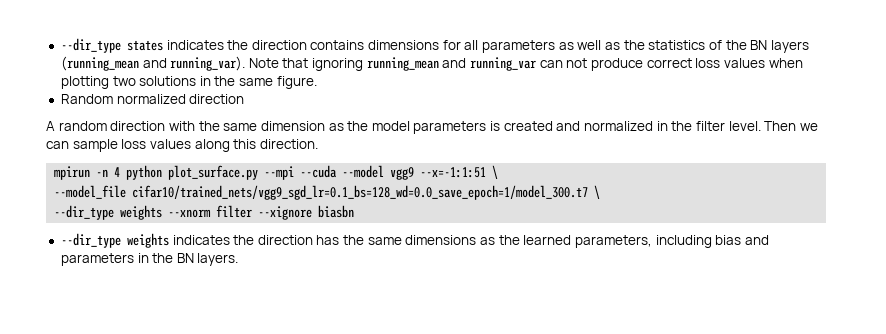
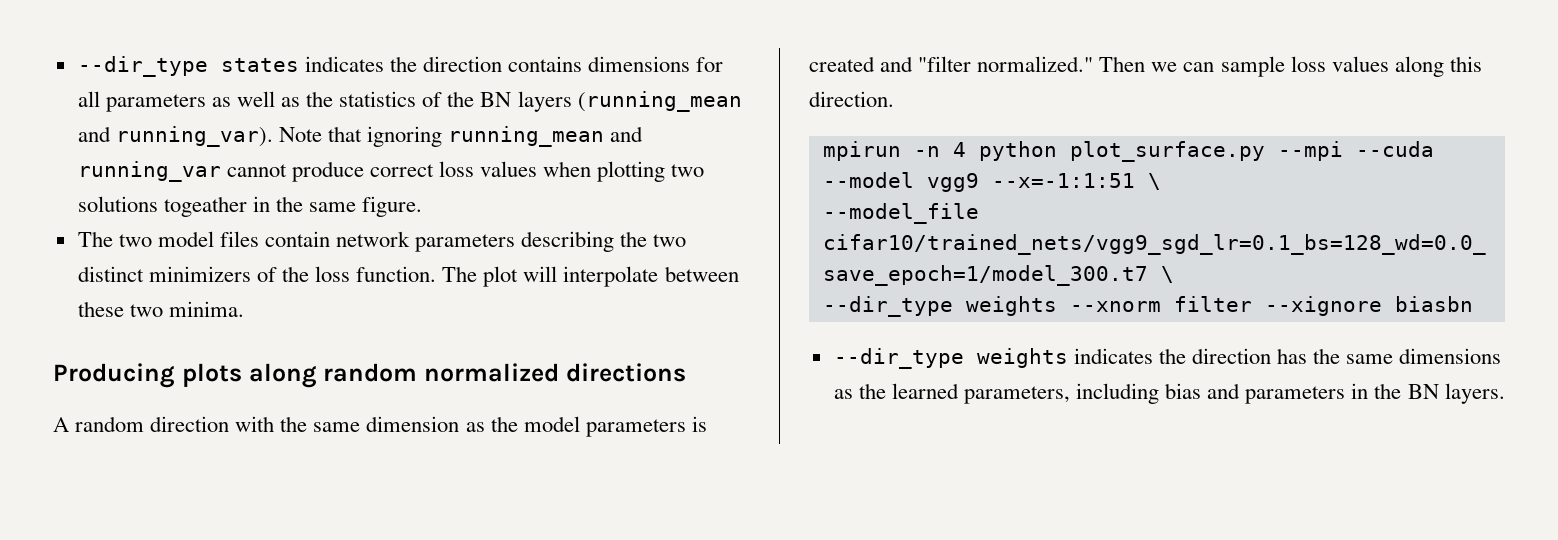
- Note that ignoring running_mean and running_var can not produce correct loss values when plotting two solutions in the same figure.
+ Note that ignoring running_mean and running_var cannot produce correct loss values when plotting two solutions togeather in the same figure.
- Random normalized direction
+ The two model files contain network parameters describing the two distinct minimizers of the loss function. The plot will interpolate between these two minima.
+ Producing plots along random normalized directions
- A random direction with the same dimension as the model parameters is created and normalized in the filter level.
+ A random direction with the same dimension as the model parameters is created and "filter normalized."

